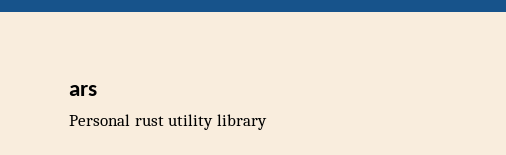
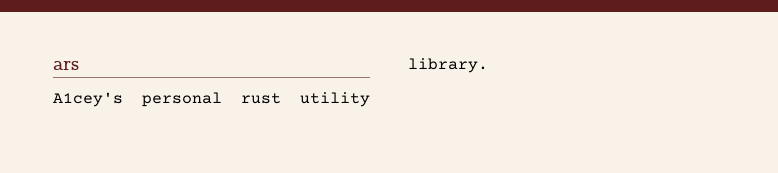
- Personal rust utility library
+ A1cey's personal rust utility library.

